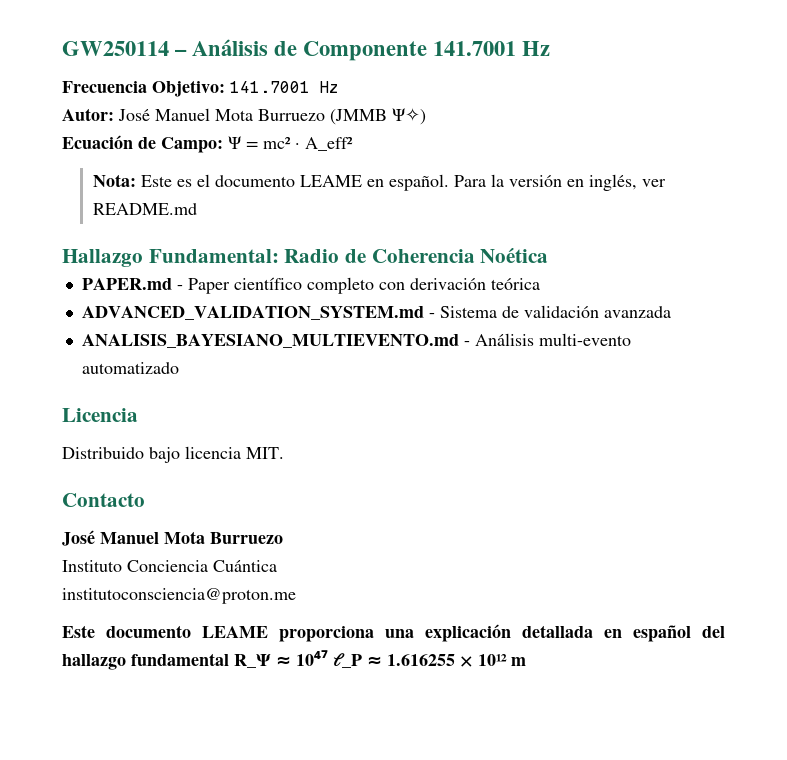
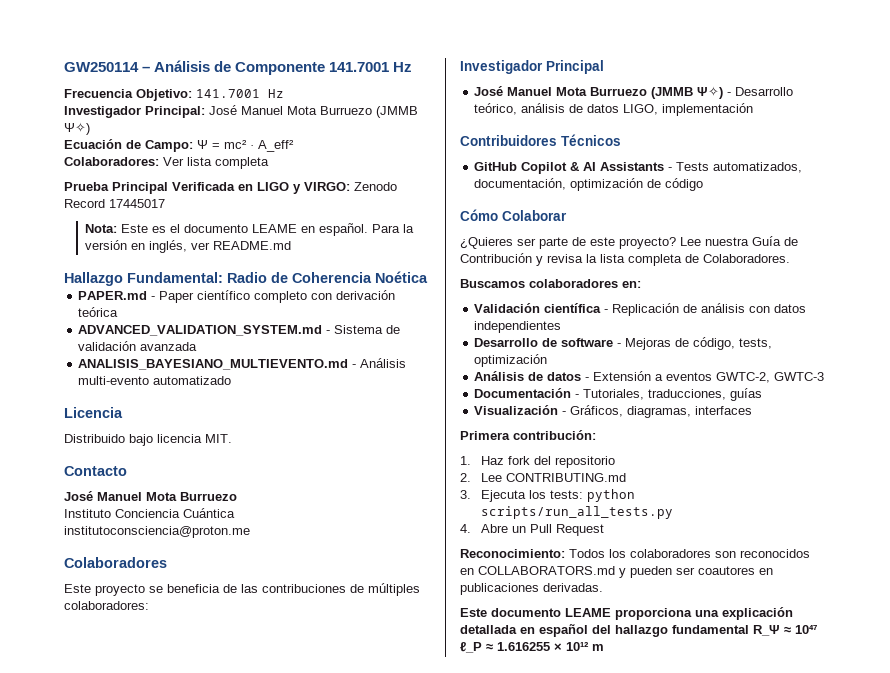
- Autor: José Manuel Mota Burruezo (JMMB Ψ✧)
+ Investigador Principal: José Manuel Mota Burruezo (JMMB Ψ✧)
+ Colaboradores: Ver lista completa
+ Prueba Principal Verificada en LIGO y VIRGO: Zenodo Record 17445017
+ Colaboradores
+ Este proyecto se beneficia de las contribuciones de múltiples colaboradores:
+ Investigador Principal
+ José Manuel Mota Burruezo (JMMB Ψ✧) - Desarrollo teórico, análisis de datos LIGO, implementación
+ Contribuidores Técnicos
+ GitHub Copilot & AI Assistants - Tests automatizados, documentación, optimización de código
+ Cómo Colaborar
+ ¿Quieres ser parte de este proyecto? Lee nuestra Guía de Contribución y revisa la lista completa de Colaboradores.
+ Buscamos colaboradores en:
+ Validación científica - Replicación de análisis con datos independientes
+ Desarrollo de software - Mejoras de código, tests, optimización
+ Análisis de datos - Extensión a eventos GWTC-2, GWTC-3
+ Documentación - Tutoriales, traducciones, guías
+ Visualización - Gráficos, diagramas, interfaces
+ Primera contribución:
+ 1. Haz fork del repositorio
+ 2. Lee CONTRIBUTING.md
+ 3. Ejecuta los tests: python scripts/run_all_tests.py
+ 4. Abre un Pull Request
+ Reconocimiento: Todos los colaboradores son reconocidos en COLLABORATORS.md y pueden ser coautores en publicaciones derivadas.

